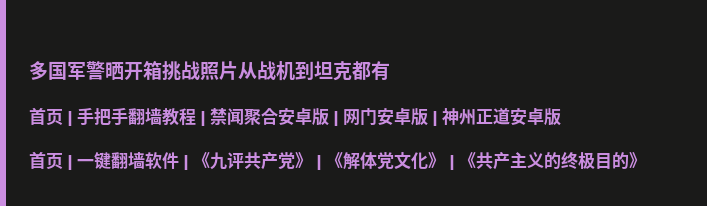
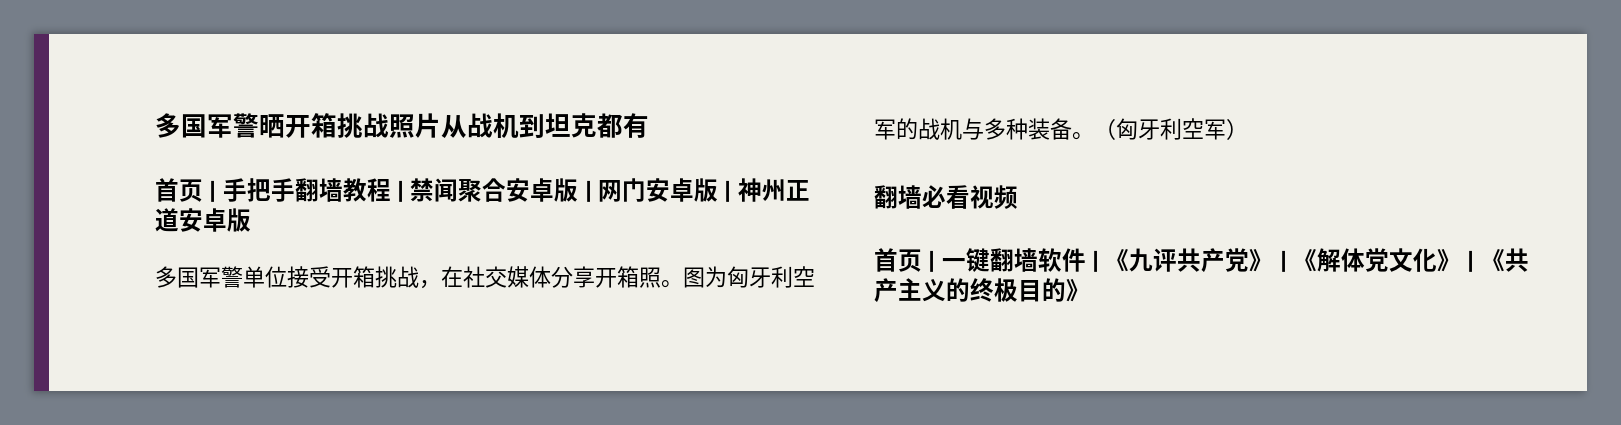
+ 多国军警单位接受开箱挑战，在社交媒体分享开箱照。图为匈牙利空军的战机与多种装备。（匈牙利空军）
+ 翻墙必看视频

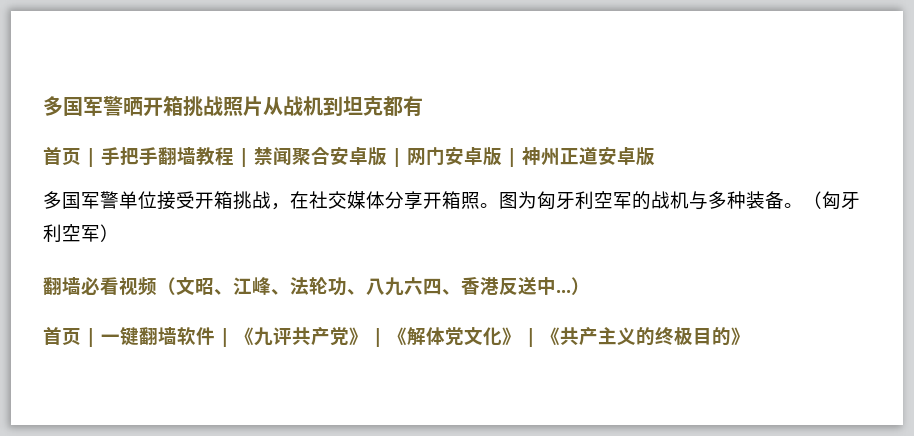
- 翻墙必看视频
+ 翻墙必看视频（文昭、江峰、法轮功、八九六四、香港反送中...）

